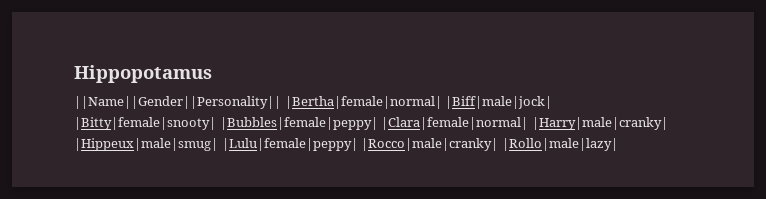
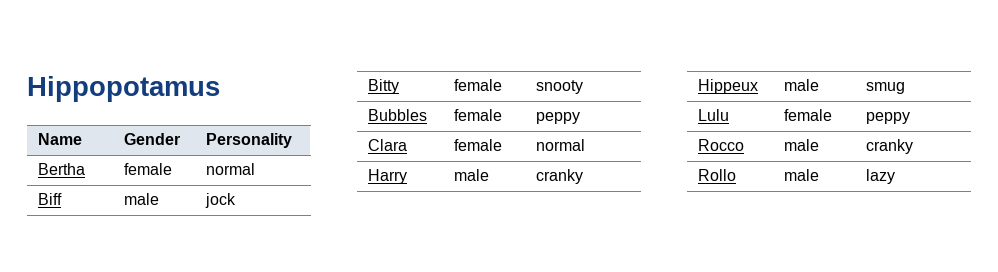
- ||Name||Gender||Personality|| |Bertha|female|normal| |Biff|male|jock| |Bitty|female|snooty| |Bubbles|female|peppy| |Clara|female|normal| |Harry|male|cranky| |Hippeux|male|smug| |Lulu|female|peppy| |Rocco|male|cranky| |Rollo|male|lazy|
+ Name | Gender | Personality
+ Bertha | female | normal
+ Biff | male | jock
+ Bitty | female | snooty
+ Bubbles | female | peppy
+ Clara | female | normal
+ Harry | male | cranky
+ Hippeux | male | smug
+ Lulu | female | peppy
+ Rocco | male | cranky
+ Rollo | male | lazy

